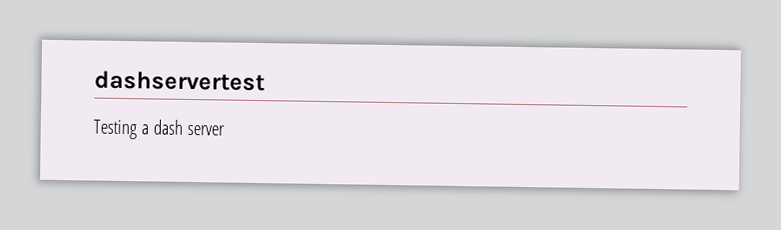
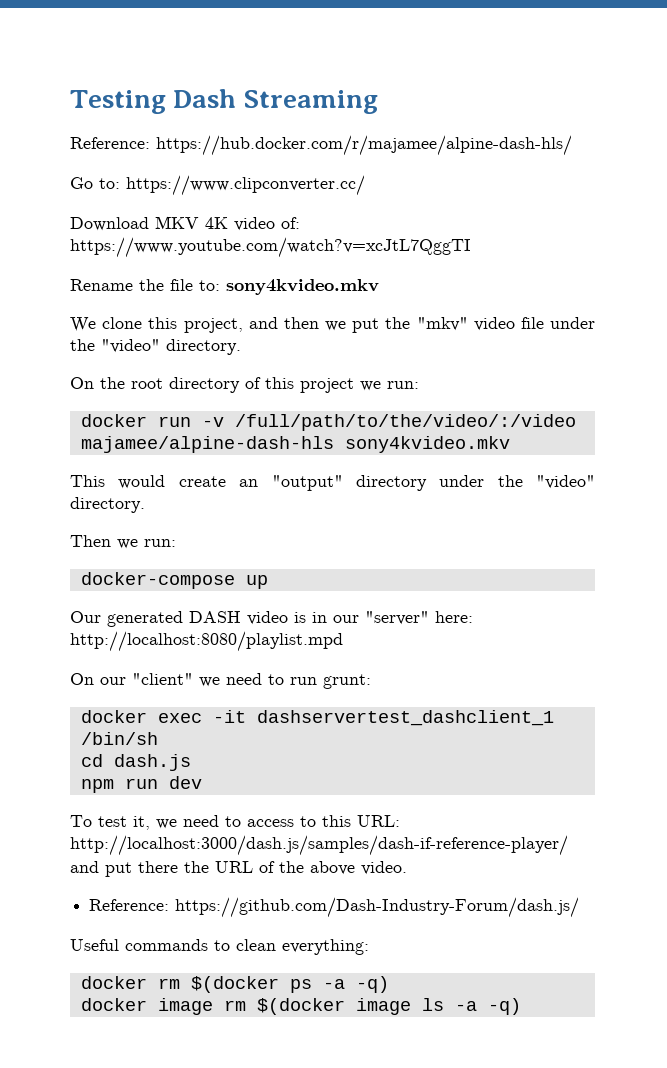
- dashservertest
- Testing a dash server
+ Testing Dash Streaming
+ Reference: https://hub.docker.com/r/majamee/alpine-dash-hls/
+ Go to: https://www.clipconverter.cc/
+ Download MKV 4K video of: https://www.youtube.com/watch?v=xcJtL7QggTI
+ Rename the file to: sony4kvideo.mkv
+ We clone this project, and then we put the "mkv" video file under the "video" directory.
+ On the root directory of this project we run:
+ docker run -v /full/path/to/the/video/:/video majamee/alpine-dash-hls sony4kvideo.mkv
+ This would create an "output" directory under the "video" directory.
+ Then we run:
+ docker-compose up
+ Our generated DASH video is in our "server" here: http://localhost:8080/playlist.mpd
+ On our "client" we need to run grunt:
+ docker exec -it dashservertest_dashclient_1 /bin/sh
+ cd dash.js
+ npm run dev
+ To test it, we need to access to this URL: http://localhost:3000/dash.js/samples/dash-if-reference-player/ and put there the URL of the above video.
+ Reference: https://github.com/Dash-Industry-Forum/dash.js/
+ Useful commands to clean everything:
+ docker rm $(docker ps -a -q)
+ docker image rm $(docker image ls -a -q)

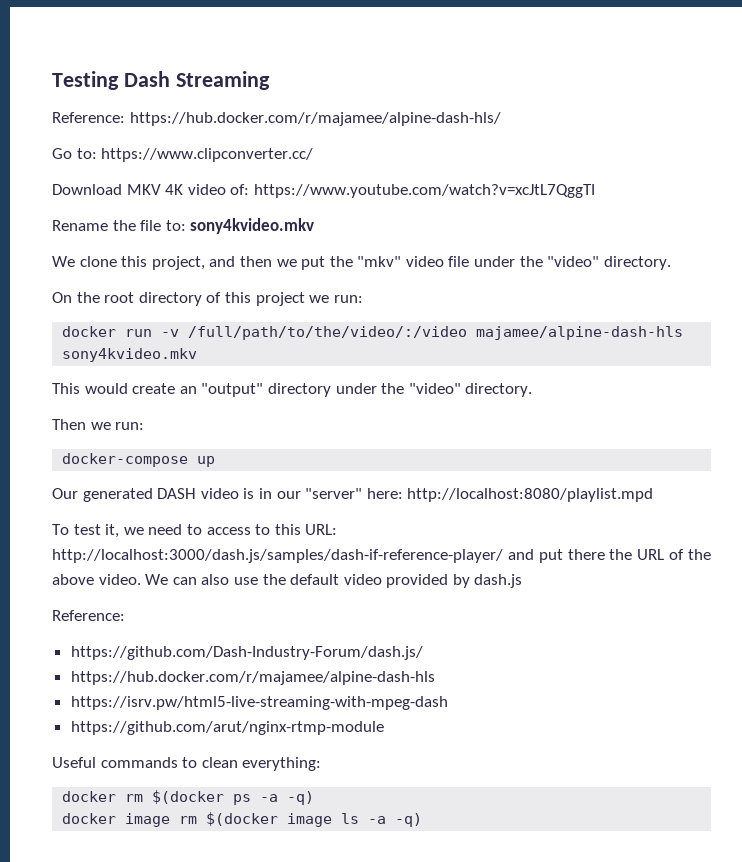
- On our "client" we need to run grunt:
- docker exec -it dashservertest_dashclient_1 /bin/sh
- cd dash.js
- npm run dev
- To test it, we need to access to this URL: http://localhost:3000/dash.js/samples/dash-if-reference-player/ and put there the URL of the above video.
- Reference: https://github.com/Dash-Industry-Forum/dash.js/
+ To test it, we need to access to this URL: http://localhost:3000/dash.js/samples/dash-if-reference-player/ and put there the URL of the above video. We can also use the default video provided by dash.js
+ Reference:
+ https://github.com/Dash-Industry-Forum/dash.js/
+ https://hub.docker.com/r/majamee/alpine-dash-hls
+ https://isrv.pw/html5-live-streaming-with-mpeg-dash
+ https://github.com/arut/nginx-rtmp-module

